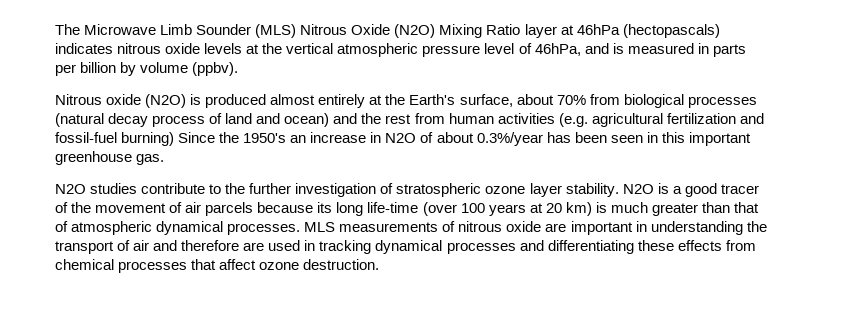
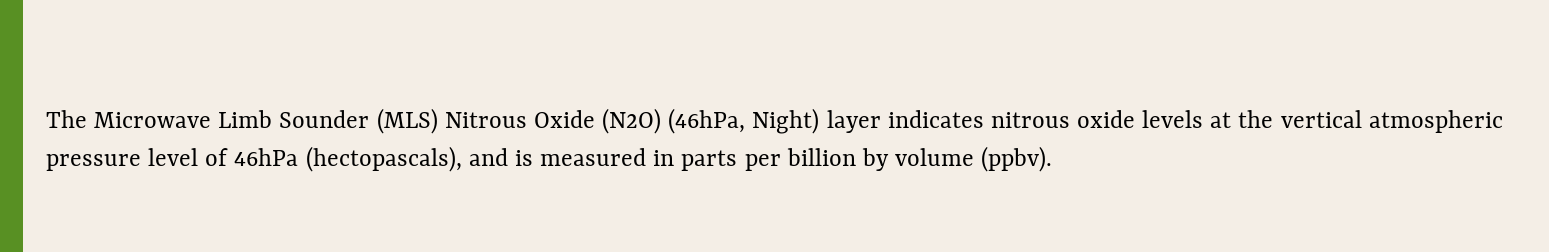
- The Microwave Limb Sounder (MLS) Nitrous Oxide (N2O) Mixing Ratio layer at 46hPa (hectopascals) indicates nitrous oxide levels at the vertical atmospheric pressure level of 46hPa, and is measured in parts per billion by volume (ppbv).
+ The Microwave Limb Sounder (MLS) Nitrous Oxide (N2O) (46hPa, Night) layer indicates nitrous oxide levels at the vertical atmospheric pressure level of 46hPa (hectopascals), and is measured in parts per billion by volume (ppbv).
- Nitrous oxide (N2O) is produced almost entirely at the Earth's surface, about 70% from biological processes (natural decay process of land and ocean) and the rest from human activities (e.g. agricultural fertilization and fossil-fuel burning) Since the 1950's an increase in N2O of about 0.3%/year has been seen in this important greenhouse gas.
- N2O studies contribute to the further investigation of stratospheric ozone layer stability. N2O is a good tracer of the movement of air parcels because its long life-time (over 100 years at 20 km) is much greater than that of atmospheric dynamical processes. MLS measurements of nitrous oxide are important in understanding the transport of air and therefore are used in tracking dynamical processes and differentiating these effects from chemical processes that affect ozone destruction.

